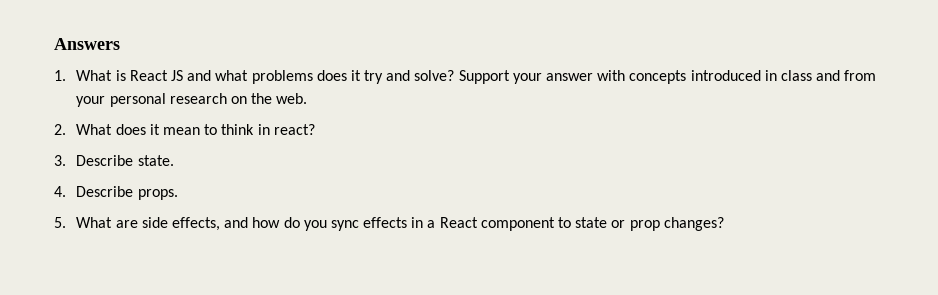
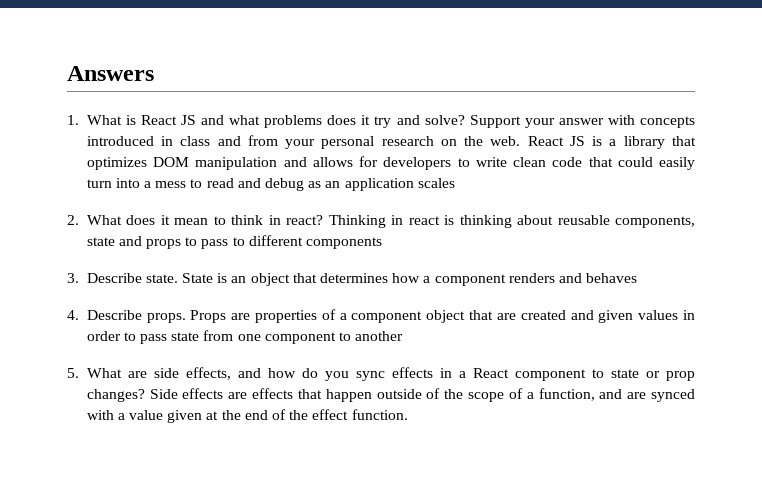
+ React JS is a library that optimizes DOM manipulation and allows for developers to write clean code that could easily turn into a mess to read and debug as an application scales
- 2. What does it mean to think in react?
- 3. Describe state.
- 4. Describe props.
+ 2. What does it mean to think in react? Thinking in react is thinking about reusable components, state and props to pass to different components
+ 3. Describe state. State is an object that determines how a component renders and behaves
+ 4. Describe props. Props are properties of a component object that are created and given values in order to pass state from one component to another
+ Side effects are effects that happen outside of the scope of a function, and are synced with a value given at the end of the effect function.

